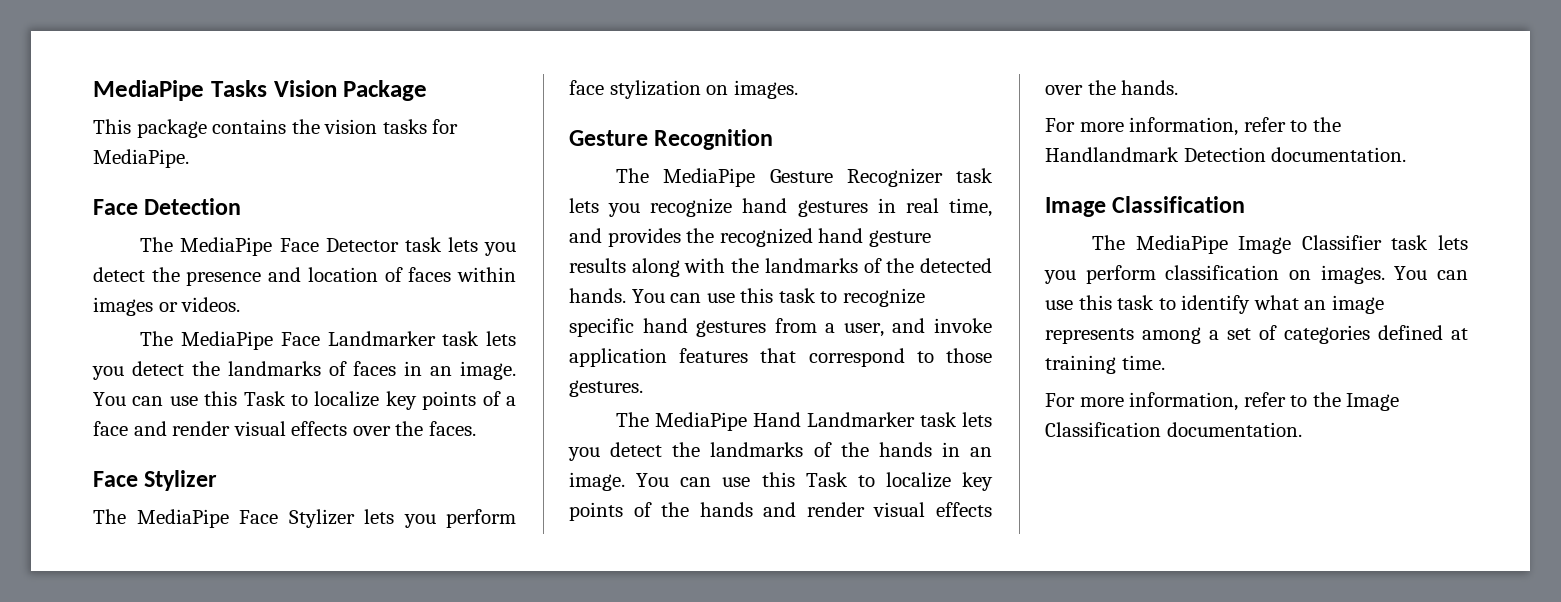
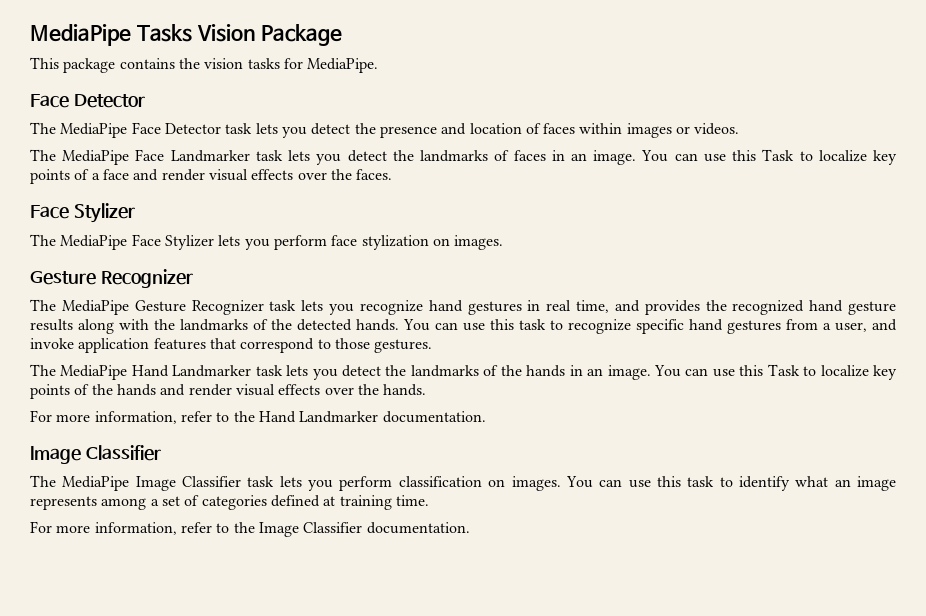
  This package contains the vision tasks for MediaPipe.
- Face Detection
+ Face Detector
  The MediaPipe Face Stylizer lets you perform face stylization on images.
- Gesture Recognition
+ Gesture Recognizer
- For more information, refer to the Handlandmark Detection documentation.
- Image Classification
+ For more information, refer to the Hand Landmarker documentation.
+ Image Classifier
- For more information, refer to the Image Classification documentation.
+ For more information, refer to the Image Classifier documentation.

